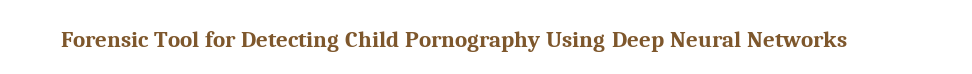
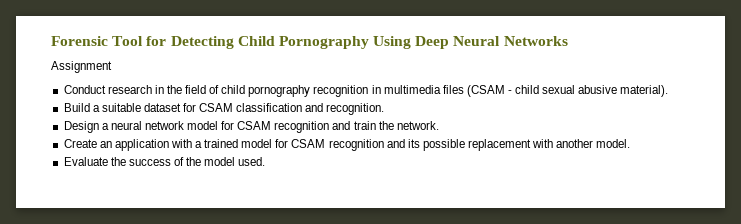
+ Assignment
+ Conduct research in the field of child pornography recognition in multimedia files (CSAM - child sexual abusive material).
+ Build a suitable dataset for CSAM classification and recognition.
+ Design a neural network model for CSAM recognition and train the network.
+ Create an application with a trained model for CSAM recognition and its possible replacement with another model.
+ Evaluate the success of the model used.

